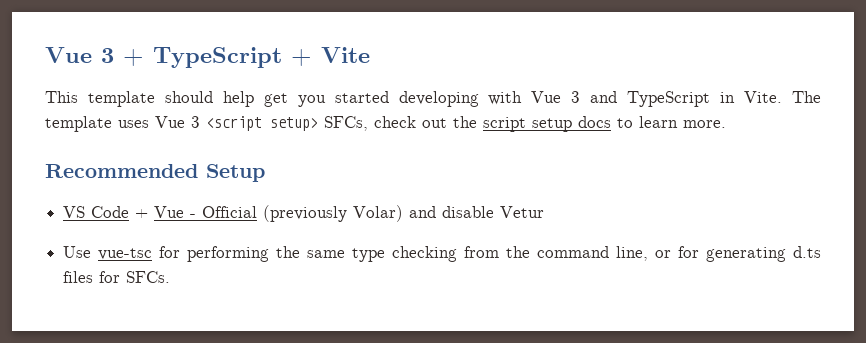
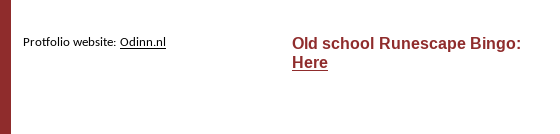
- Vue 3 + TypeScript + Vite
- This template should help get you started developing with Vue 3 and TypeScript in Vite. The template uses Vue 3 <script setup> SFCs, check out the script setup docs to learn more.
- Recommended Setup
- VS Code + Vue - Official (previously Volar) and disable Vetur
- Use vue-tsc for performing the same type checking from the command line, or for generating d.ts files for SFCs.
+ Protfolio website: Odinn.nl
+ Old school Runescape Bingo: Here

